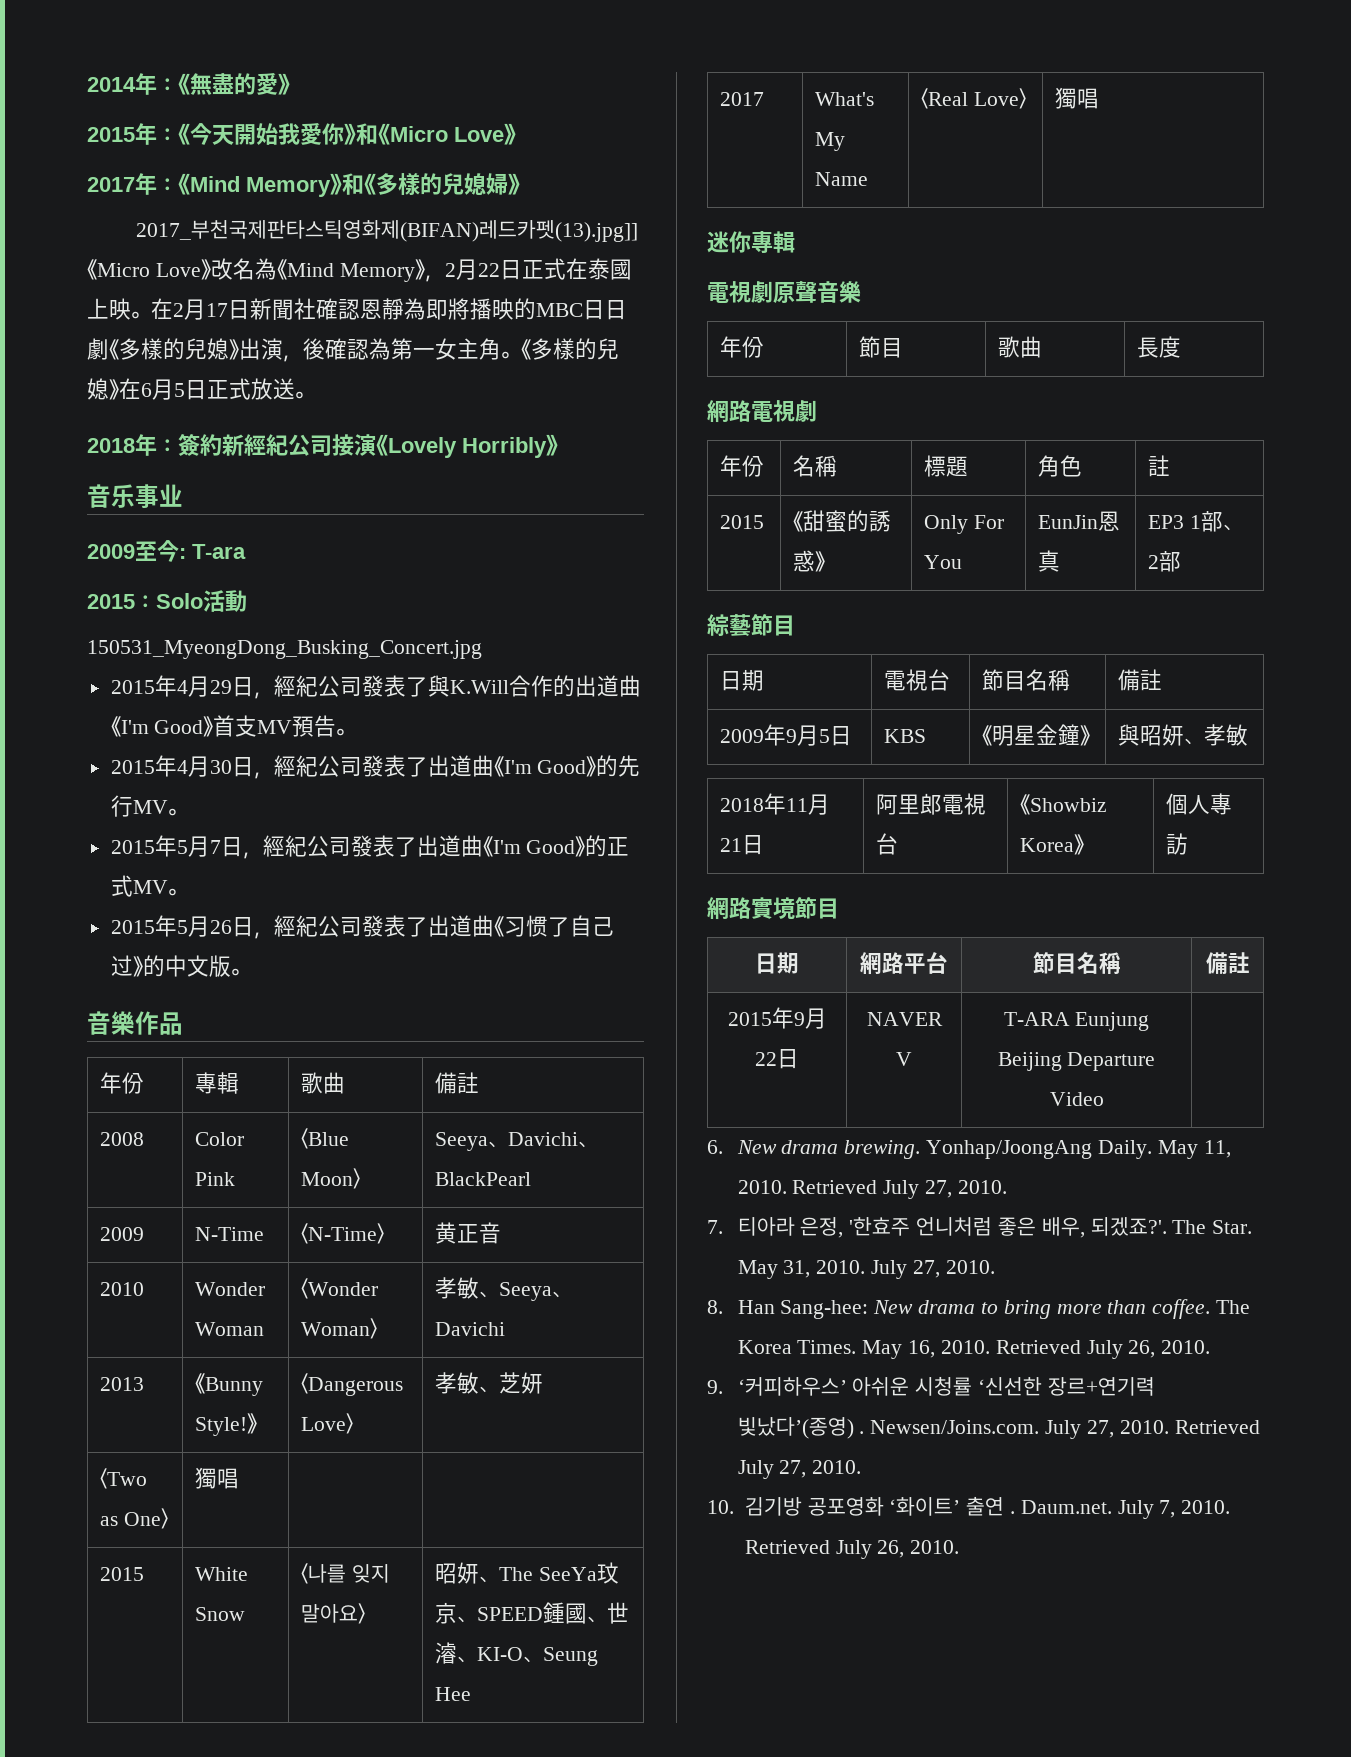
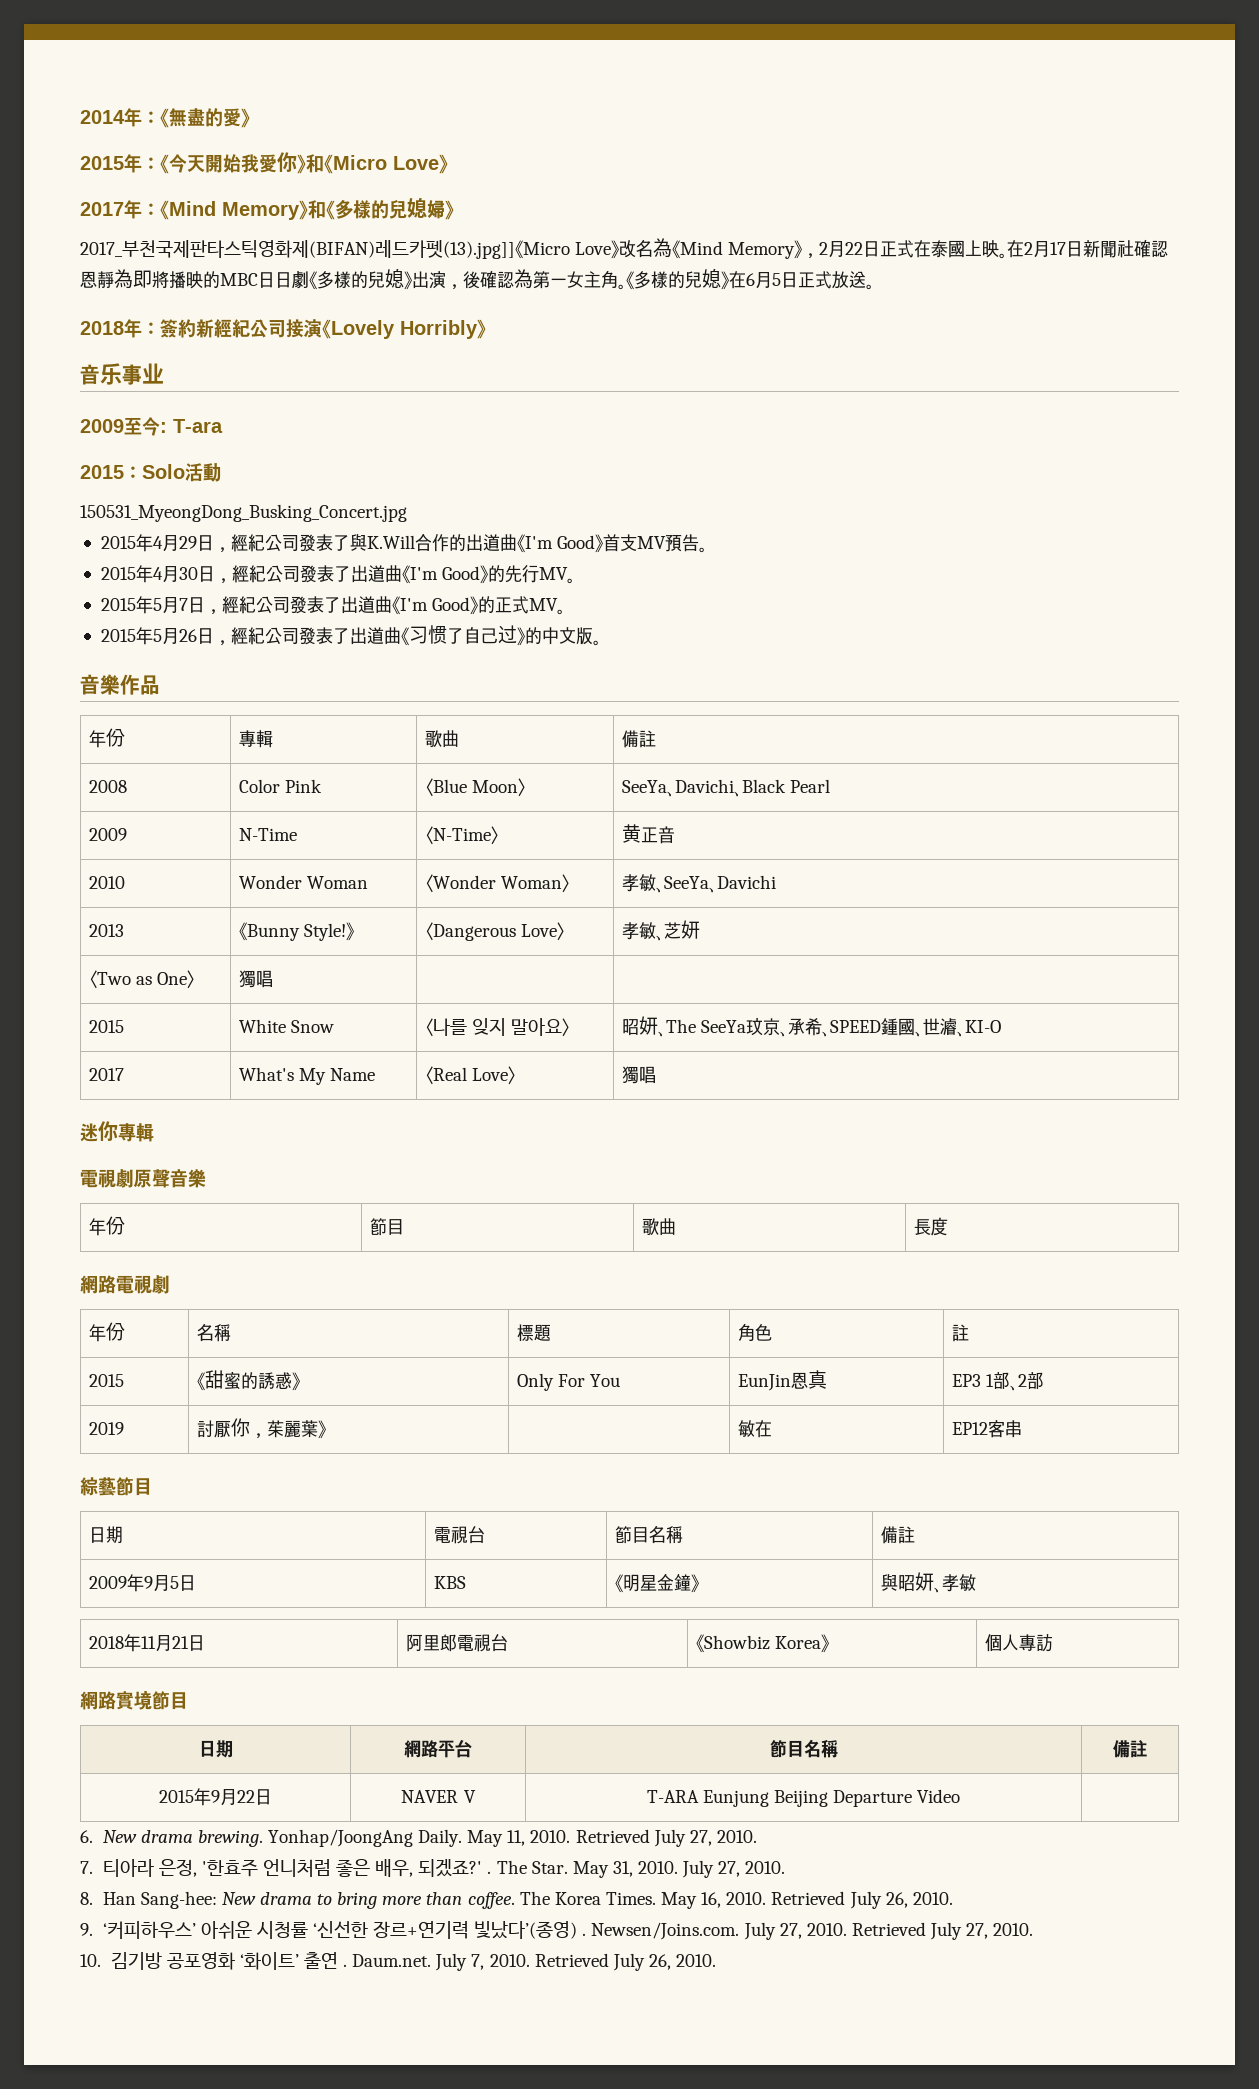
- 2008 | Color Pink | 〈Blue Moon〉 | Seeya、Davichi、BlackPearl
+ 2008 | Color Pink | 〈Blue Moon〉 | SeeYa、Davichi、Black Pearl
- 2010 | Wonder Woman | 〈Wonder Woman〉 | 孝敏、Seeya、Davichi
+ 2010 | Wonder Woman | 〈Wonder Woman〉 | 孝敏、SeeYa、Davichi
- 2015 | White Snow | 〈나를 잊지 말아요〉 | 昭妍、The SeeYa玟京、SPEED鍾國、世濬、KI-O、Seung Hee
+ 2015 | White Snow | 〈나를 잊지 말아요〉 | 昭妍、The SeeYa玟京、承希、SPEED鍾國、世濬、KI-O
+ 2019 | 討厭你，茱麗葉》 | | 敏在 | EP12客串
- 7. 티아라 은정, '한효주 언니처럼 좋은 배우, 되겠죠?'.
+ 7. 티아라 은정, '한효주 언니처럼 좋은 배우, 되겠죠?' .

